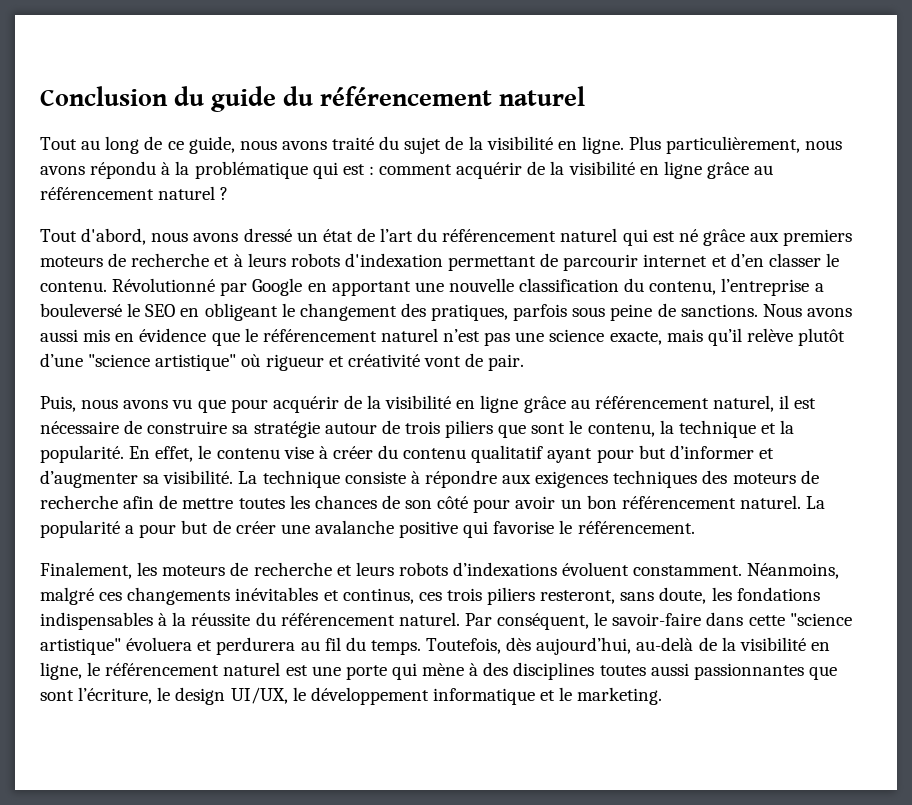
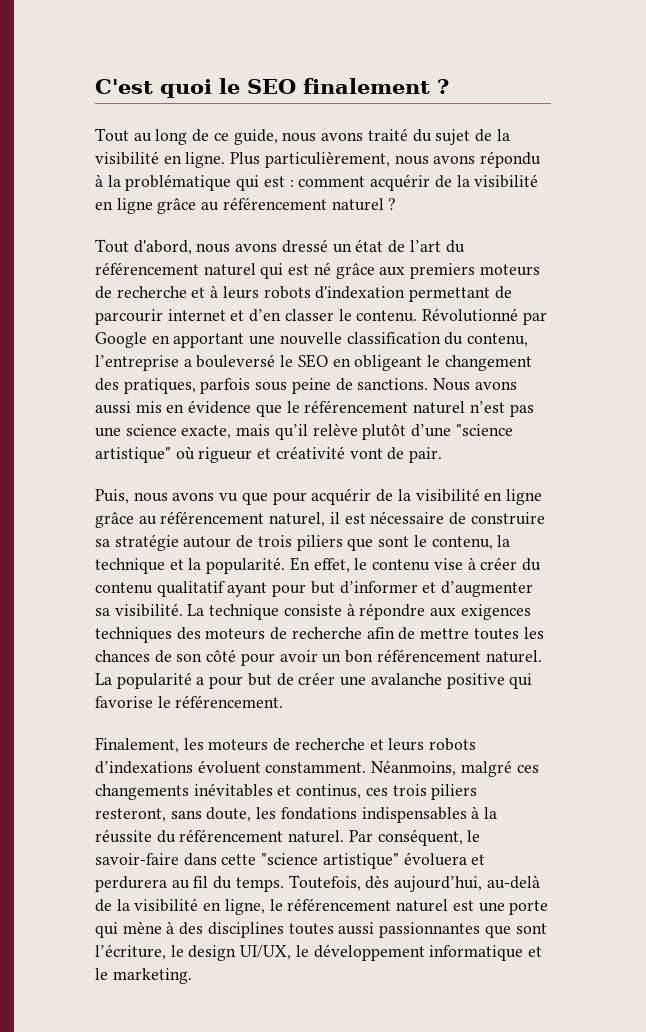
- Conclusion du guide du référencement naturel
+ C'est quoi le SEO finalement ?

